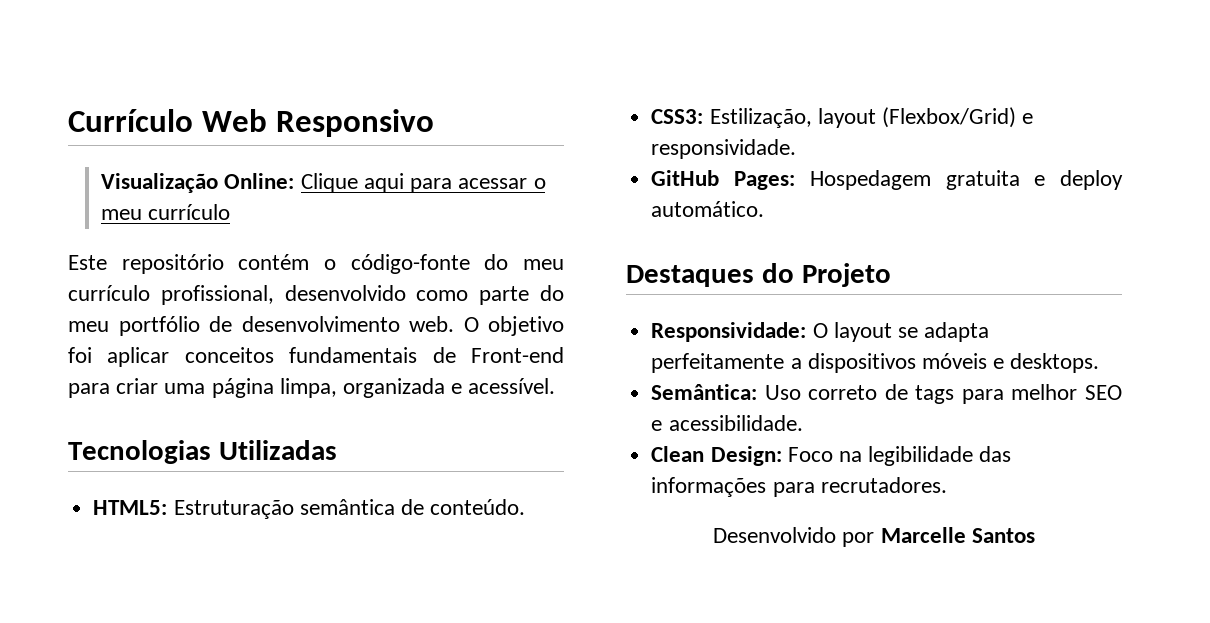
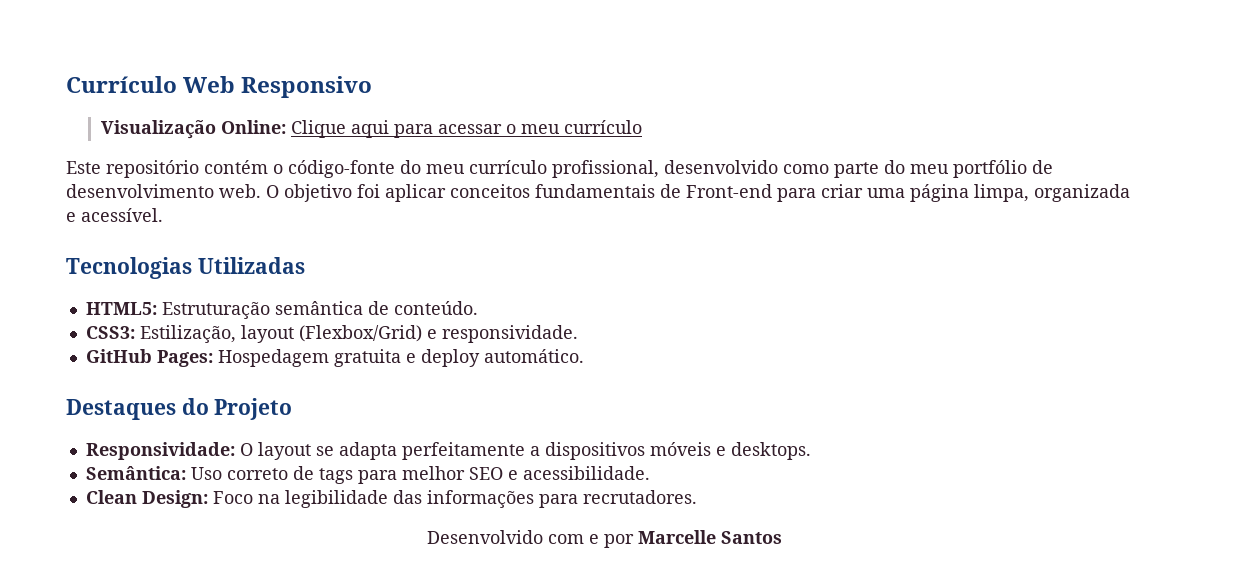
- Desenvolvido por Marcelle Santos
+ Desenvolvido com e por Marcelle Santos

